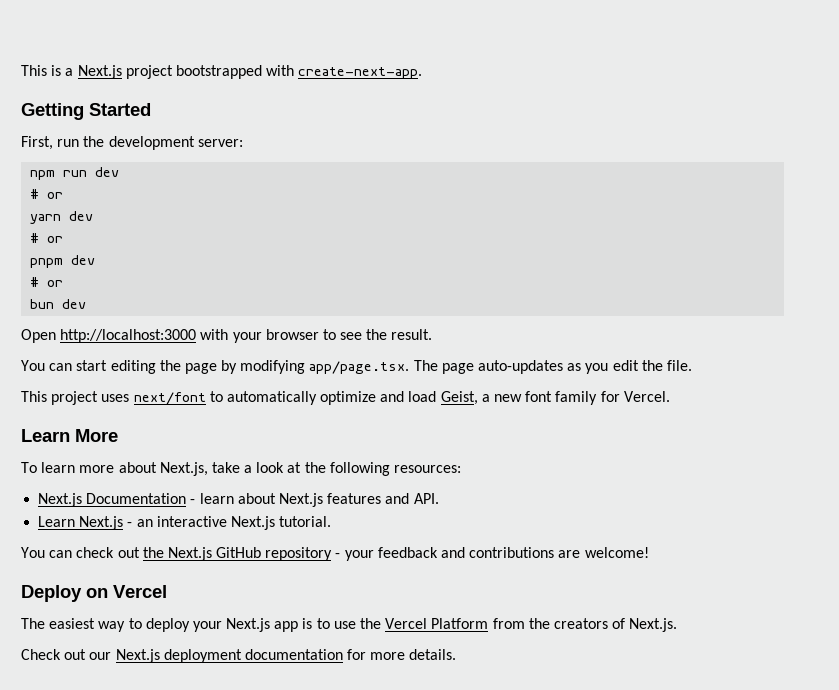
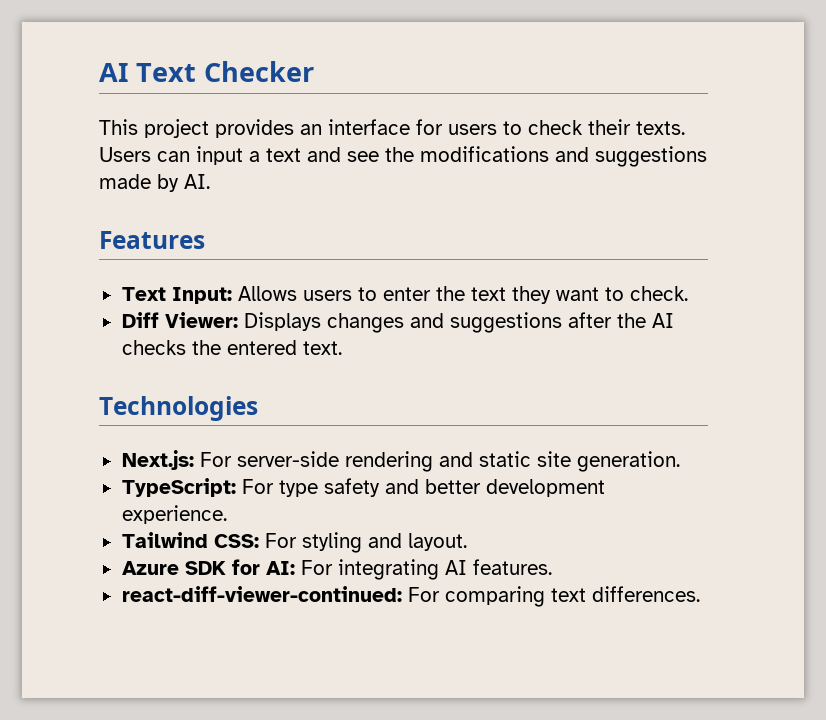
- This is a Next.js project bootstrapped with create-next-app.
- Getting Started
- First, run the development server:
- npm run dev
- # or
- yarn dev
- # or
- pnpm dev
- # or
- bun dev
- Open http://localhost:3000 with your browser to see the result.
- You can start editing the page by modifying app/page.tsx. The page auto-updates as you edit the file.
- This project uses next/font to automatically optimize and load Geist, a new font family for Vercel.
- Learn More
- To learn more about Next.js, take a look at the following resources:
- Next.js Documentation - learn about Next.js features and API.
- Learn Next.js - an interactive Next.js tutorial.
- You can check out the Next.js GitHub repository - your feedback and contributions are welcome!
- Deploy on Vercel
- The easiest way to deploy your Next.js app is to use the Vercel Platform from the creators of Next.js.
- Check out our Next.js deployment documentation for more details.
+ AI Text Checker
+ This project provides an interface for users to check their texts. Users can input a text and see the modifications and suggestions made by AI.
+ Features
+ Text Input: Allows users to enter the text they want to check.
+ Diff Viewer: Displays changes and suggestions after the AI checks the entered text.
+ Technologies
+ Next.js: For server-side rendering and static site generation.
+ TypeScript: For type safety and better development experience.
+ Tailwind CSS: For styling and layout.
+ Azure SDK for AI: For integrating AI features.
+ react-diff-viewer-continued: For comparing text differences.

